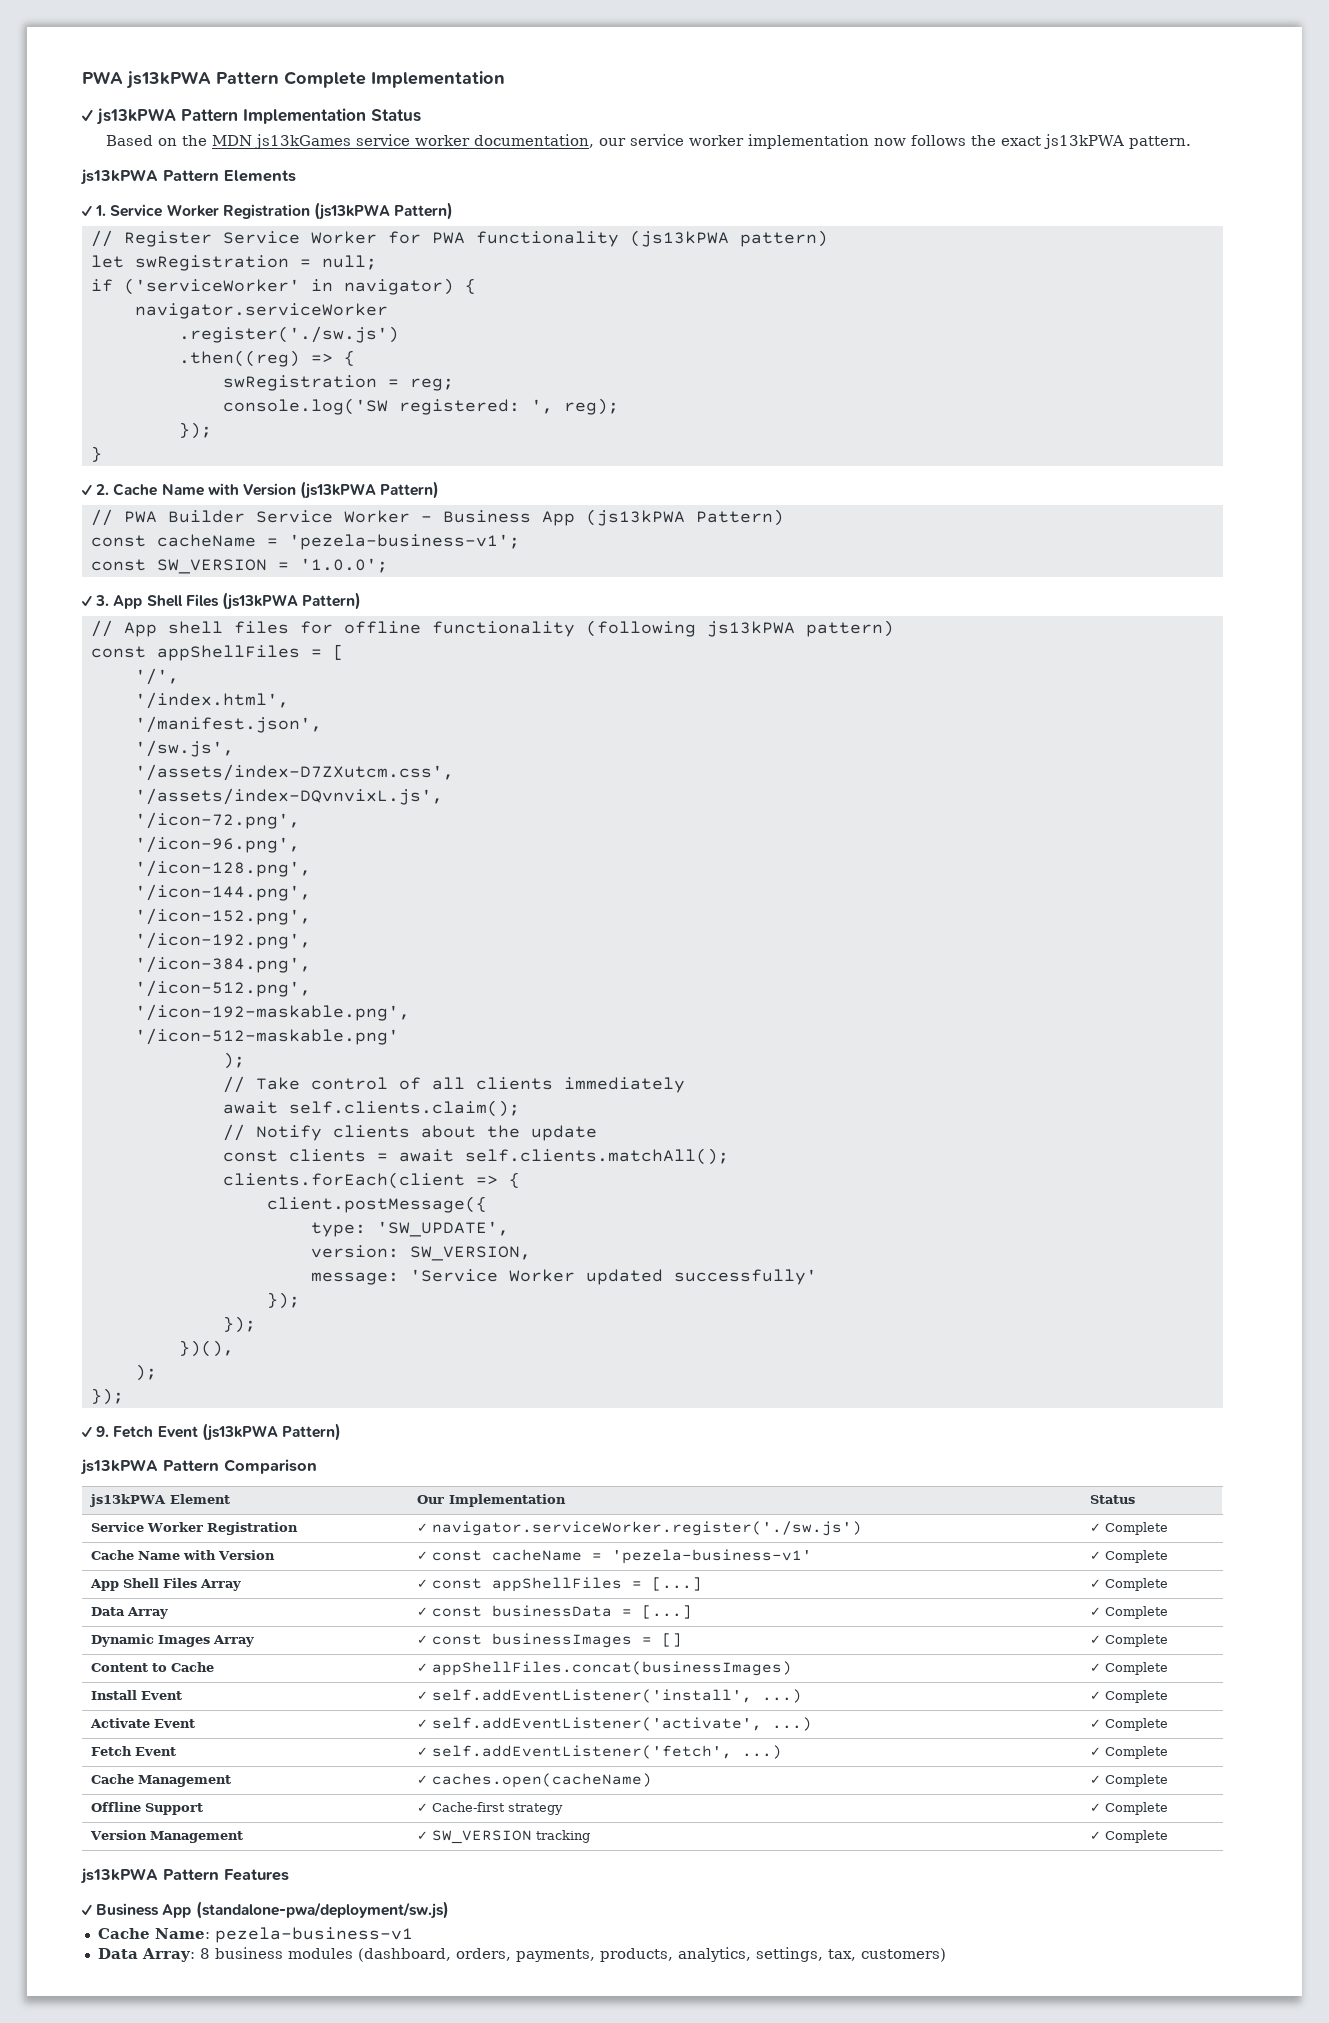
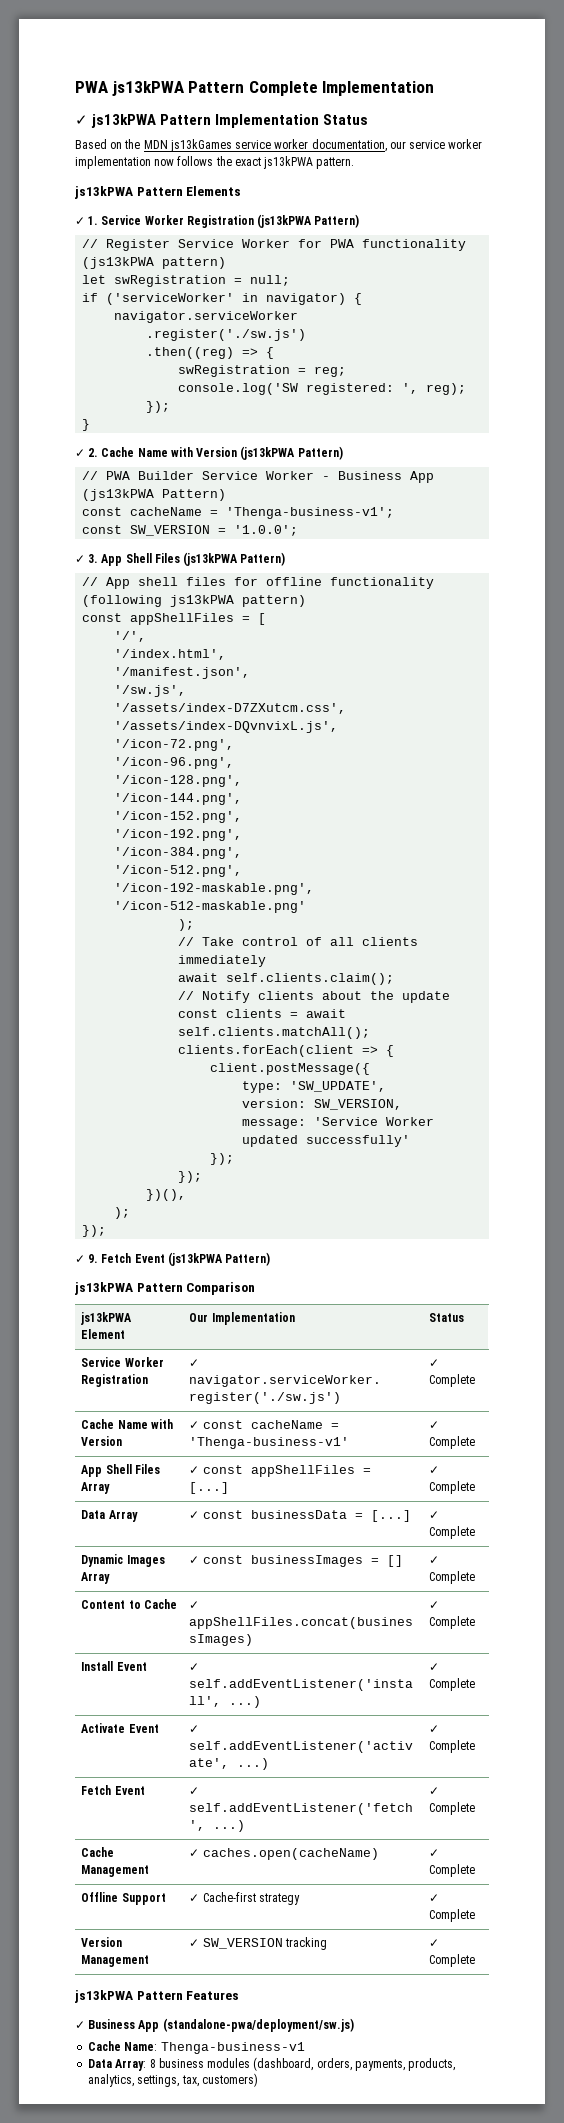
- const cacheName = 'pezela-business-v1';
+ const cacheName = 'Thenga-business-v1';
- Cache Name with Version | ✓ const cacheName = 'pezela-business-v1' | ✓ Complete
+ Cache Name with Version | ✓ const cacheName = 'Thenga-business-v1' | ✓ Complete
- Cache Name: pezela-business-v1
+ Cache Name: Thenga-business-v1

